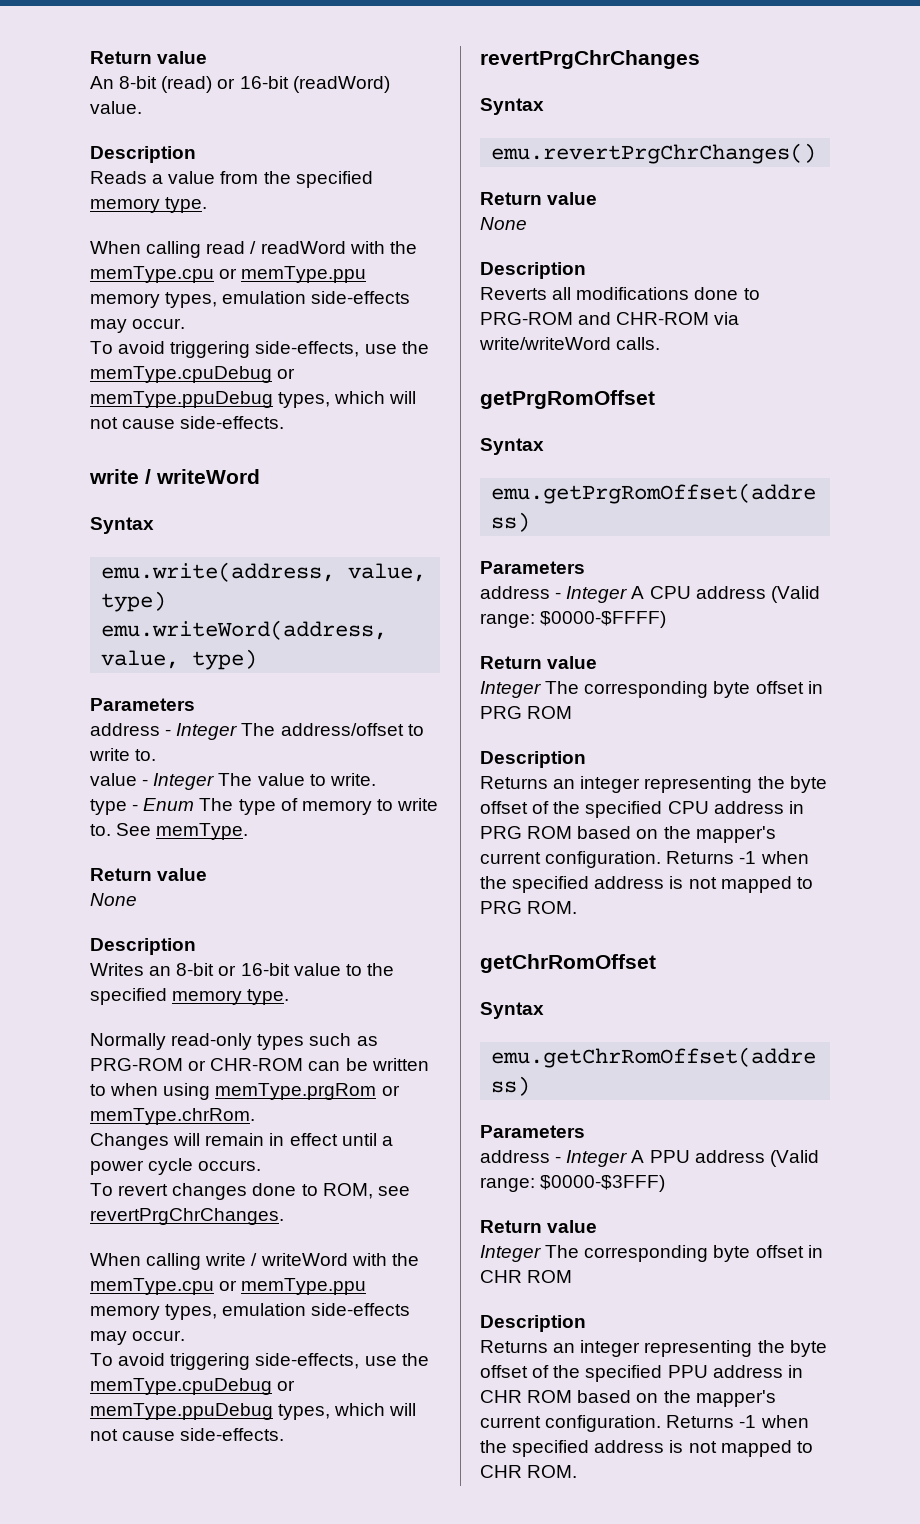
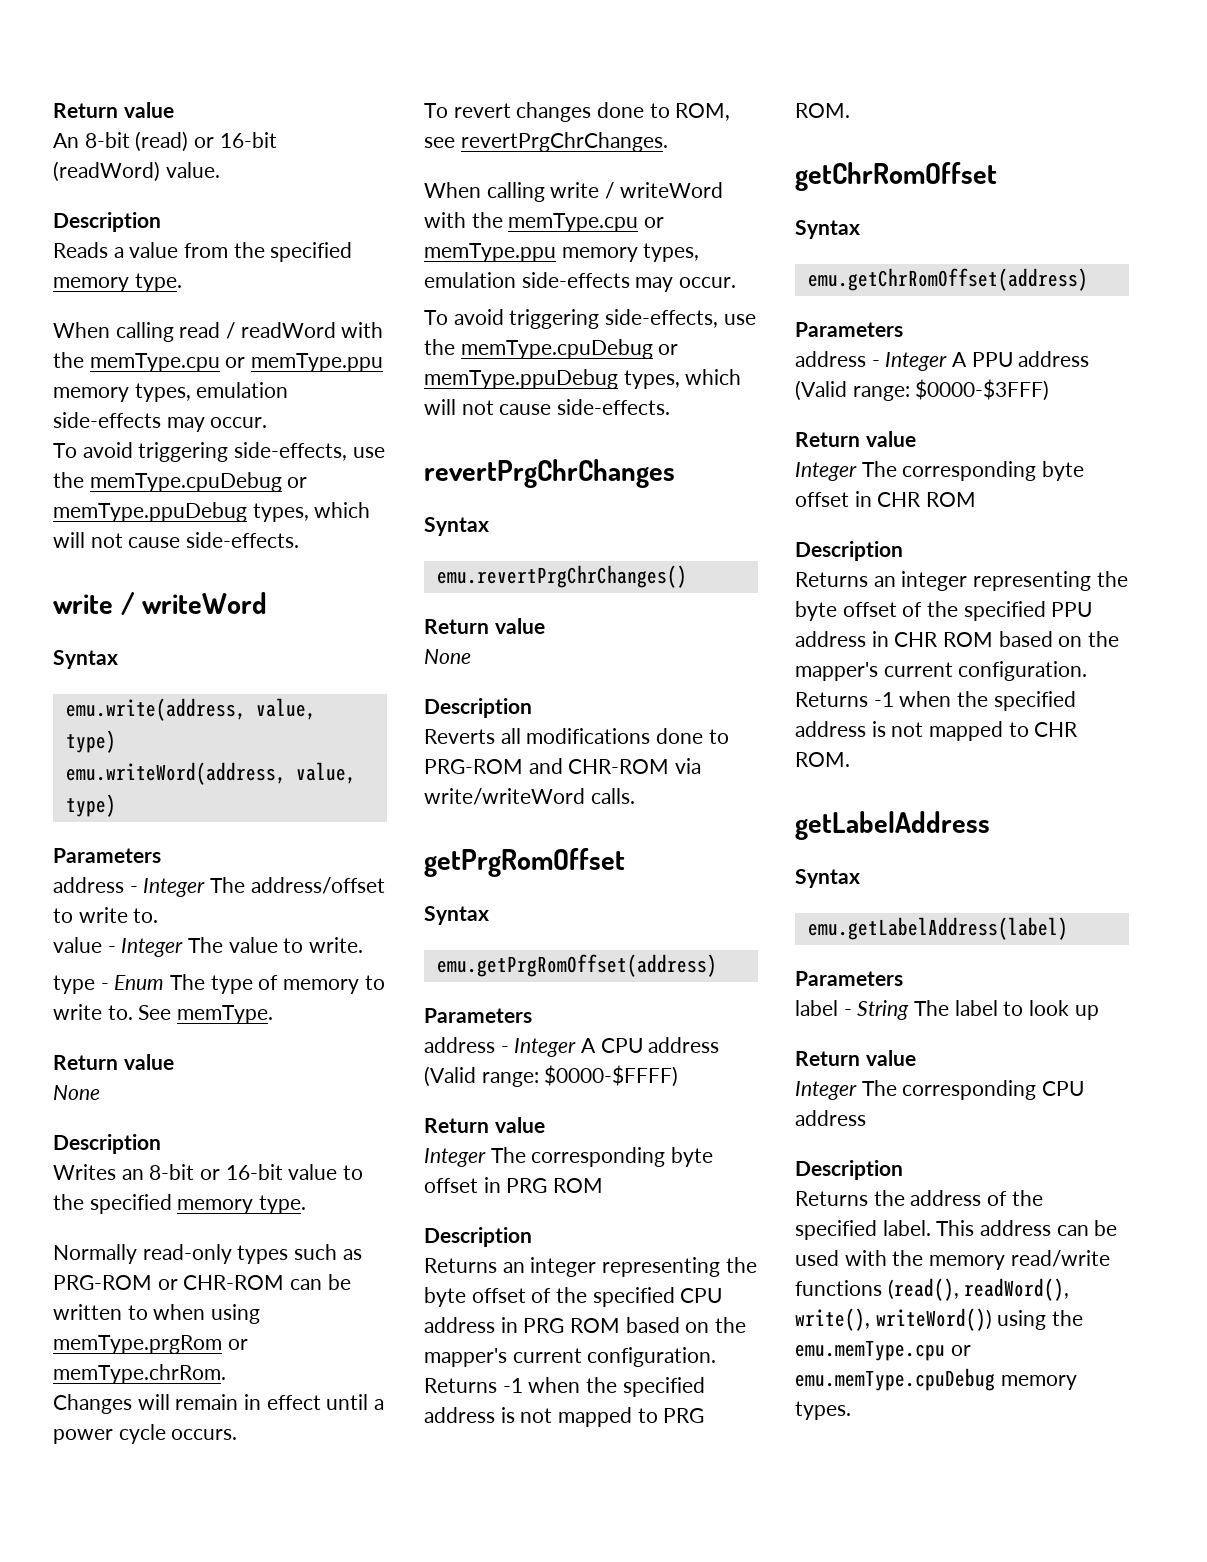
+ getLabelAddress
+ Syntax
+ emu.getLabelAddress(label)
+ Parameters
+ label - String The label to look up
+ Return value
+ Integer The corresponding CPU address
+ Description
+ Returns the address of the specified label. This address can be used with the memory read/write functions (read(), readWord(), write(), writeWord()) using the emu.memType.cpu or emu.memType.cpuDebug memory types.

